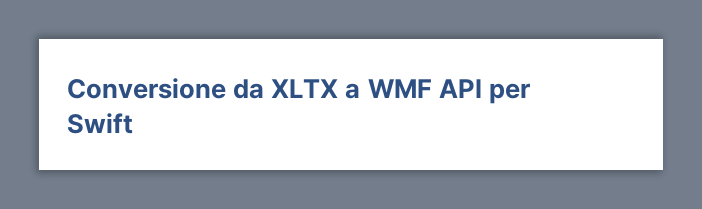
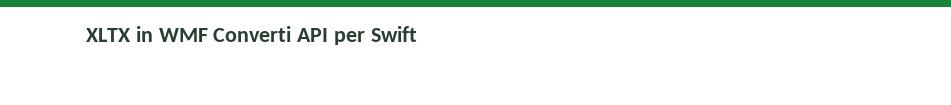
- Conversione da XLTX a WMF API per Swift
+ XLTX in WMF Converti API per Swift

